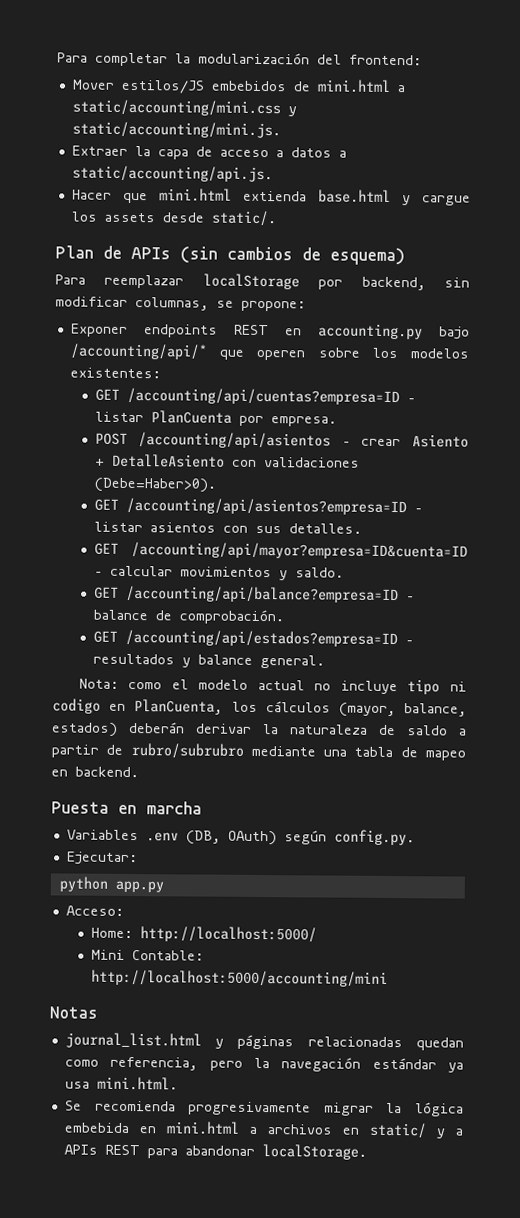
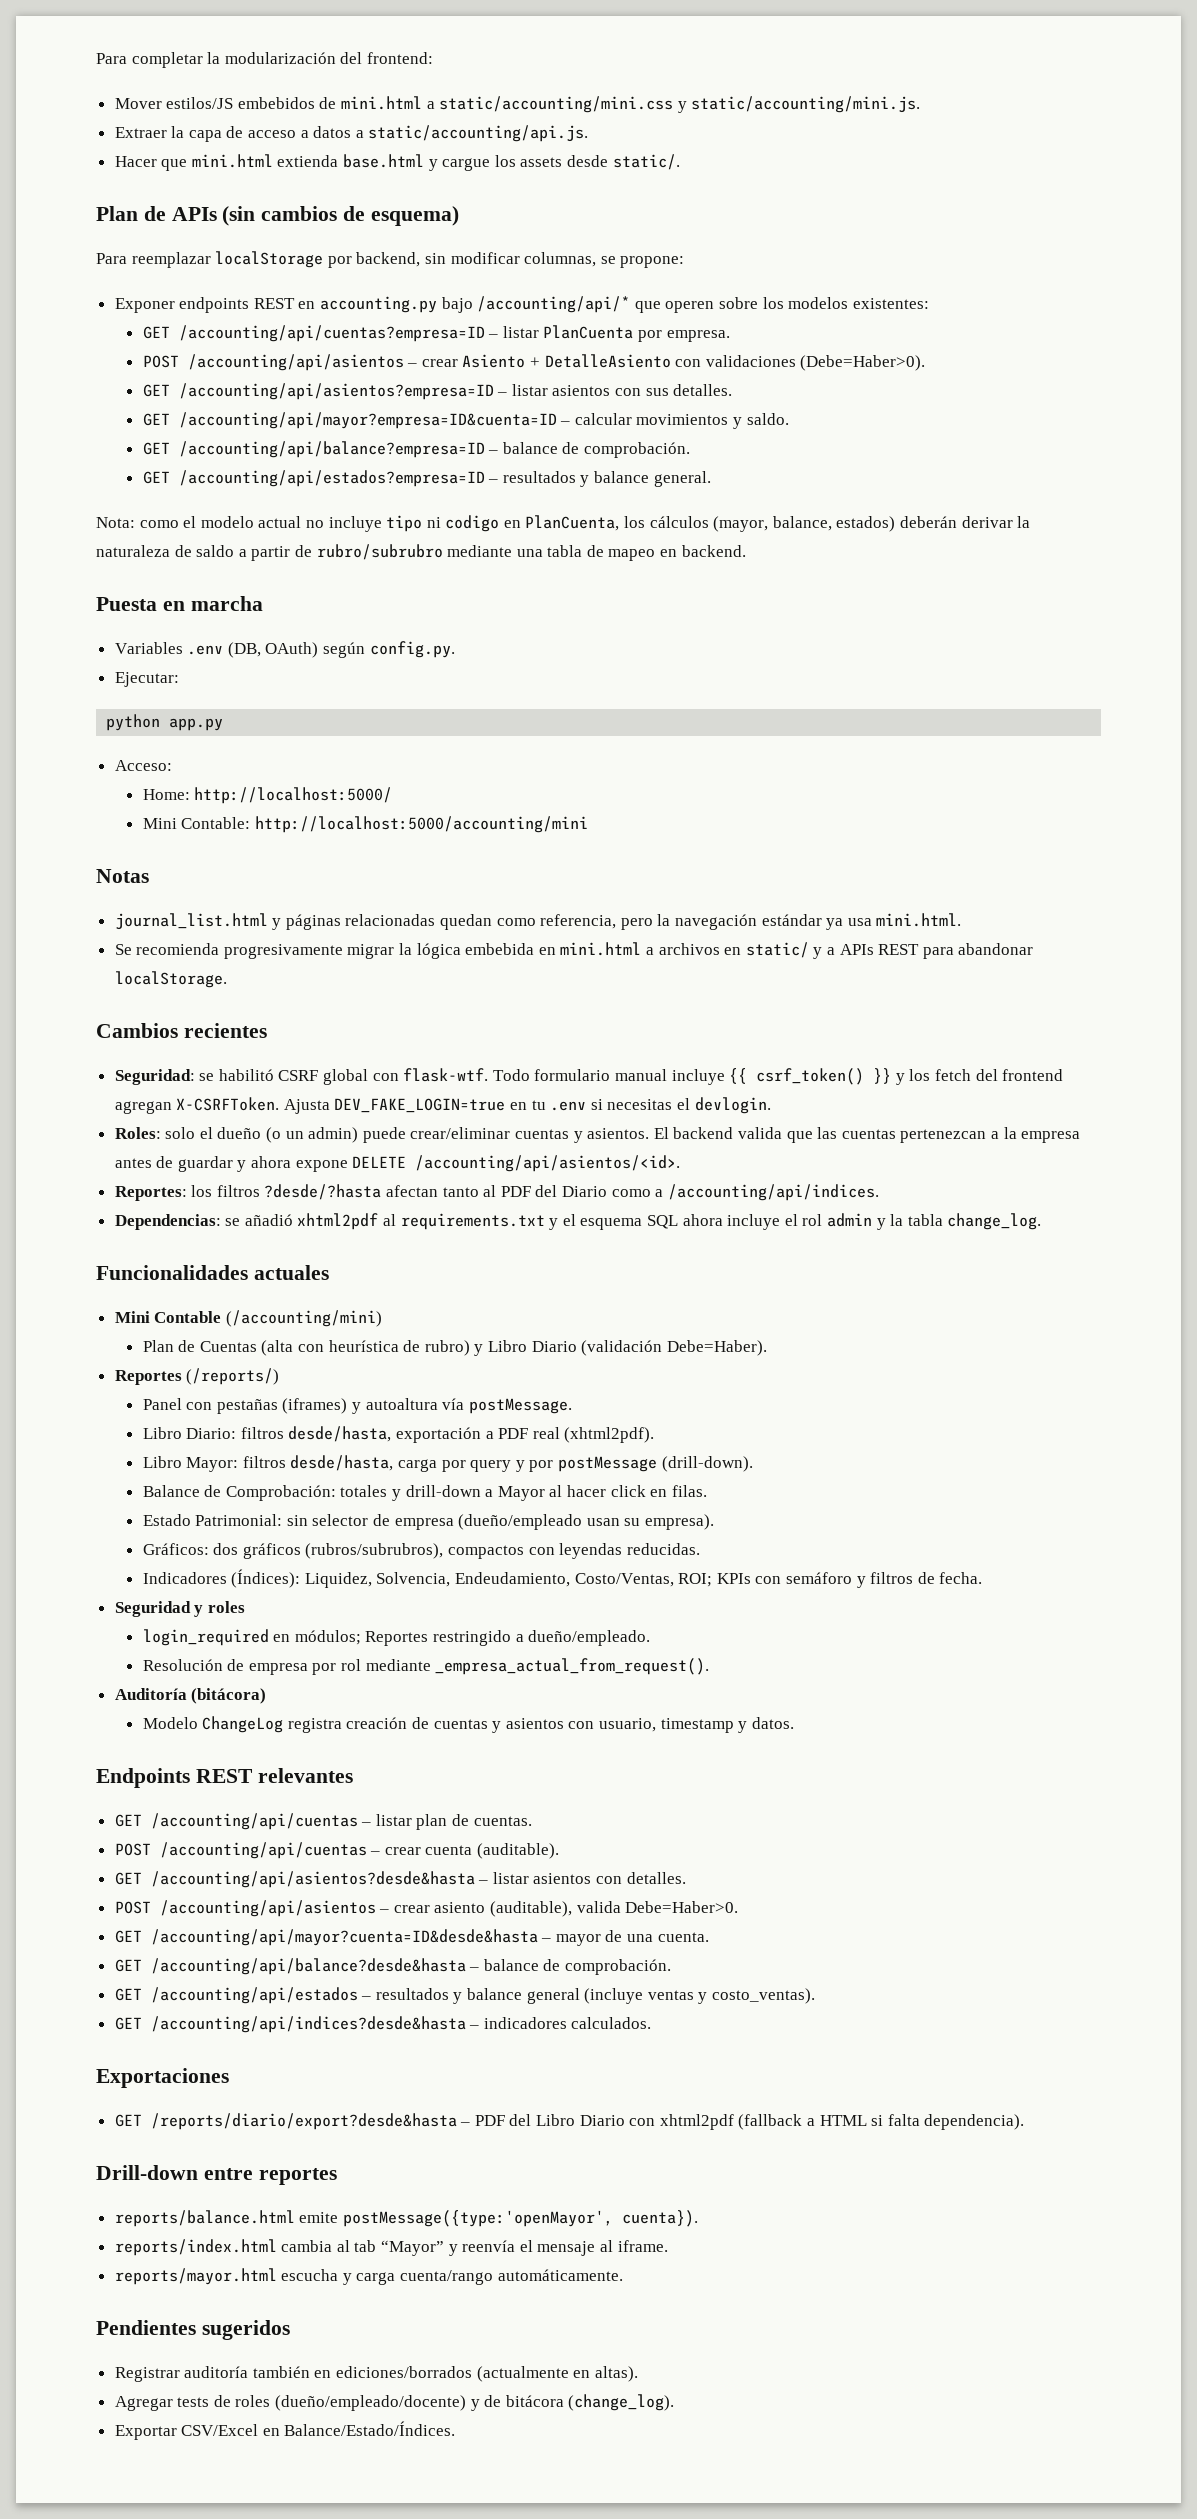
+ Cambios recientes
+ Seguridad: se habilitó CSRF global con flask-wtf. Todo formulario manual incluye {{ csrf_token() }} y los fetch del frontend agregan X-CSRFToken. Ajusta DEV_FAKE_LOGIN=true en tu .env si necesitas el devlogin.
+ Roles: solo el dueño (o un admin) puede crear/eliminar cuentas y asientos. El backend valida que las cuentas pertenezcan a la empresa antes de guardar y ahora expone DELETE /accounting/api/asientos/<id>.
+ Reportes: los filtros ?desde/?hasta afectan tanto al PDF del Diario como a /accounting/api/indices.
+ Dependencias: se añadió xhtml2pdf al requirements.txt y el esquema SQL ahora incluye el rol admin y la tabla change_log.
+ Funcionalidades actuales
+ Mini Contable (/accounting/mini)
+ Plan de Cuentas (alta con heurística de rubro) y Libro Diario (validación Debe=Haber).
+ Reportes (/reports/)
+ Panel con pestañas (iframes) y autoaltura vía postMessage.
+ Libro Diario: filtros desde/hasta, exportación a PDF real (xhtml2pdf).
+ Libro Mayor: filtros desde/hasta, carga por query y por postMessage (drill-down).
+ Balance de Comprobación: totales y drill-down a Mayor al hacer click en filas.
+ Estado Patrimonial: sin selector de empresa (dueño/empleado usan su empresa).
+ Gráficos: dos gráficos (rubros/subrubros), compactos con leyendas reducidas.
+ Indicadores (Índices): Liquidez, Solvencia, Endeudamiento, Costo/Ventas, ROI; KPIs con semáforo y filtros de fecha.
+ Seguridad y roles
+ login_required en módulos; Reportes restringido a dueño/empleado.
+ Resolución de empresa por rol mediante _empresa_actual_from_request().
+ Auditoría (bitácora)
+ Modelo ChangeLog registra creación de cuentas y asientos con usuario, timestamp y datos.
+ Endpoints REST relevantes
+ GET /accounting/api/cuentas – listar plan de cuentas.
+ POST /accounting/api/cuentas – crear cuenta (auditable).
+ GET /accounting/api/asientos?desde&hasta – listar asientos con detalles.
+ POST /accounting/api/asientos – crear asiento (auditable), valida Debe=Haber>0.
+ GET /accounting/api/mayor?cuenta=ID&desde&hasta – mayor de una cuenta.
+ GET /accounting/api/balance?desde&hasta – balance de comprobación.
+ GET /accounting/api/estados – resultados y balance general (incluye ventas y costo_ventas).
+ GET /accounting/api/indices?desde&hasta – indicadores calculados.
+ Exportaciones
+ GET /reports/diario/export?desde&hasta – PDF del Libro Diario con xhtml2pdf (fallback a HTML si falta dependencia).
+ Drill-down entre reportes
+ reports/balance.html emite postMessage({type:'openMayor', cuenta}).
+ reports/index.html cambia al tab “Mayor” y reenvía el mensaje al iframe.
+ reports/mayor.html escucha y carga cuenta/rango automáticamente.
+ Pendientes sugeridos
+ Registrar auditoría también en ediciones/borrados (actualmente en altas).
+ Agregar tests de roles (dueño/empleado/docente) y de bitácora (change_log).
+ Exportar CSV/Excel en Balance/Estado/Índices.

